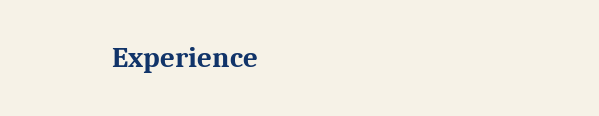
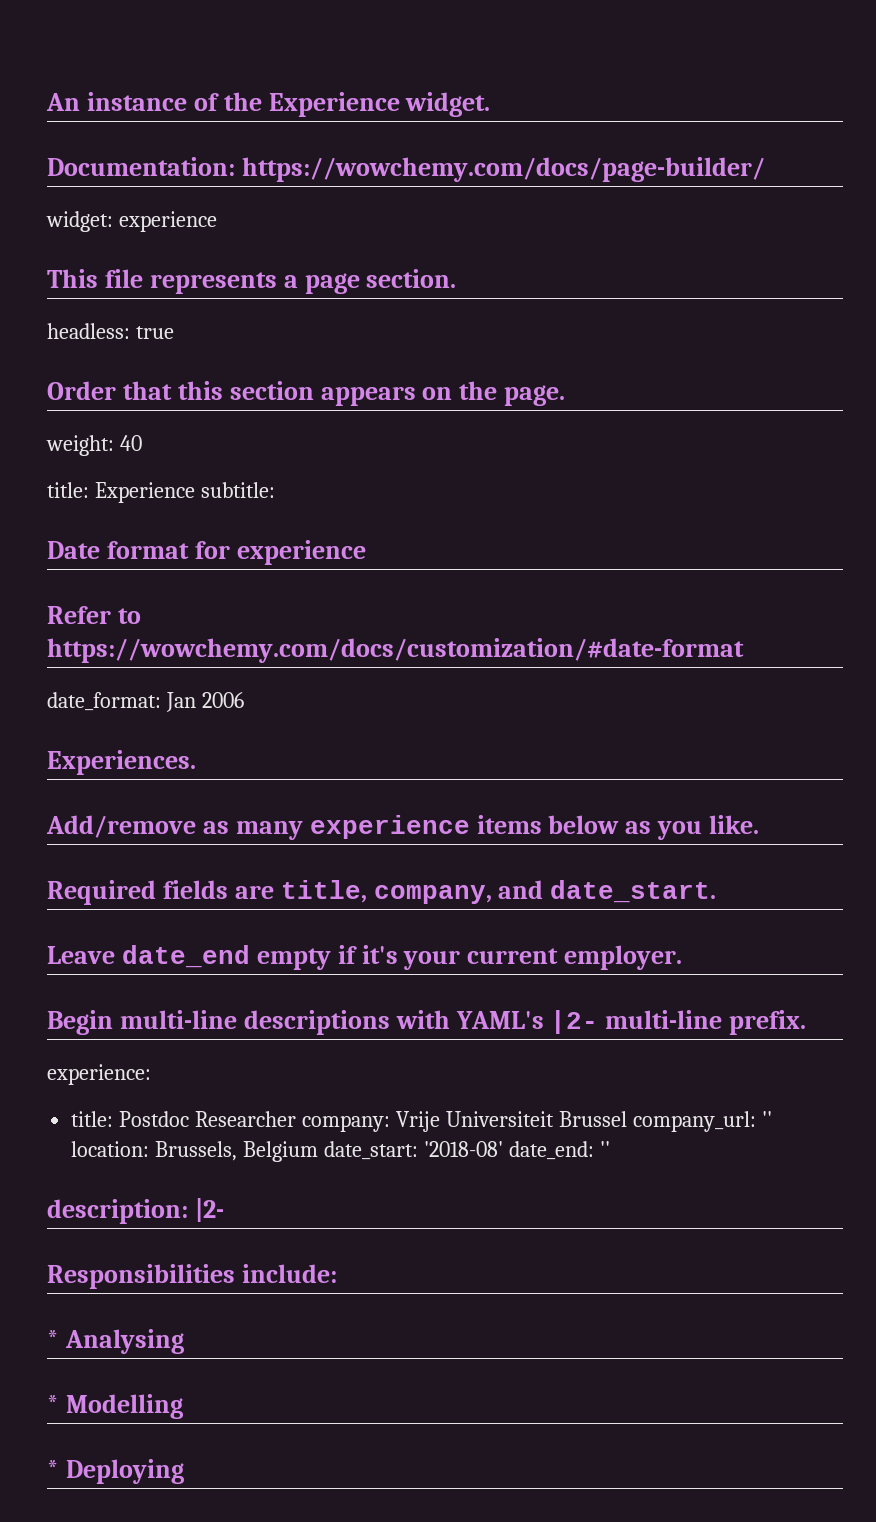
- Experience
+ An instance of the Experience widget.
+ Documentation: https://wowchemy.com/docs/page-builder/
+ widget: experience
+ This file represents a page section.
+ headless: true
+ Order that this section appears on the page.
+ weight: 40
+ title: Experience subtitle:
+ Date format for experience
+ Refer to https://wowchemy.com/docs/customization/#date-format
+ date_format: Jan 2006
+ Experiences.
+ Add/remove as many experience items below as you like.
+ Required fields are title, company, and date_start.
+ Leave date_end empty if it's your current employer.
+ Begin multi-line descriptions with YAML's |2- multi-line prefix.
+ experience:
+ title: Postdoc Researcher company: Vrije Universiteit Brussel company_url: '' location: Brussels, Belgium date_start: '2018-08' date_end: ''
+ description: |2-
+ Responsibilities include:
+ * Analysing
+ * Modelling
+ * Deploying

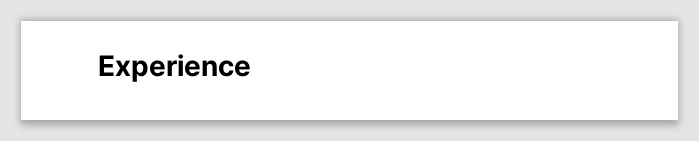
- An instance of the Experience widget.
- Documentation: https://wowchemy.com/docs/page-builder/
- widget: experience
- This file represents a page section.
- headless: true
- Order that this section appears on the page.
- weight: 40
- title: Experience subtitle:
- Date format for experience
- Refer to https://wowchemy.com/docs/customization/#date-format
- date_format: Jan 2006
- Experiences.
- Add/remove as many experience items below as you like.
- Required fields are title, company, and date_start.
- Leave date_end empty if it's your current employer.
- Begin multi-line descriptions with YAML's |2- multi-line prefix.
- experience:
- title: Postdoc Researcher company: Vrije Universiteit Brussel company_url: '' location: Brussels, Belgium date_start: '2018-08' date_end: ''
- description: |2-
- Responsibilities include:
- * Analysing
- * Modelling
- * Deploying
+ Experience

